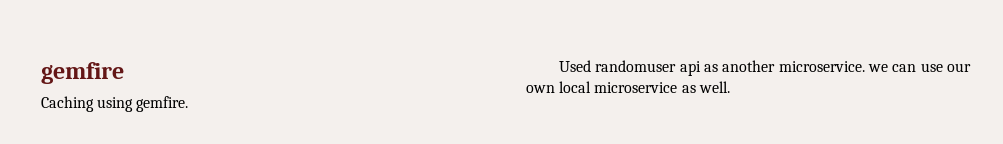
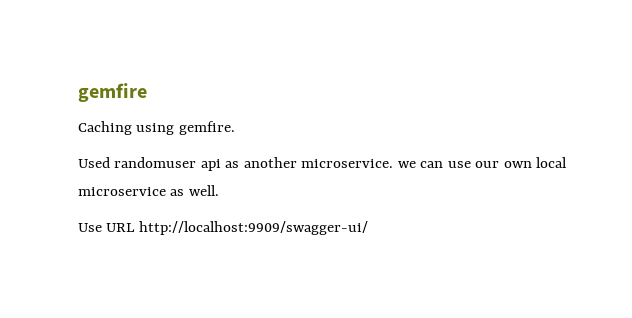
+ Use URL http://localhost:9909/swagger-ui/

